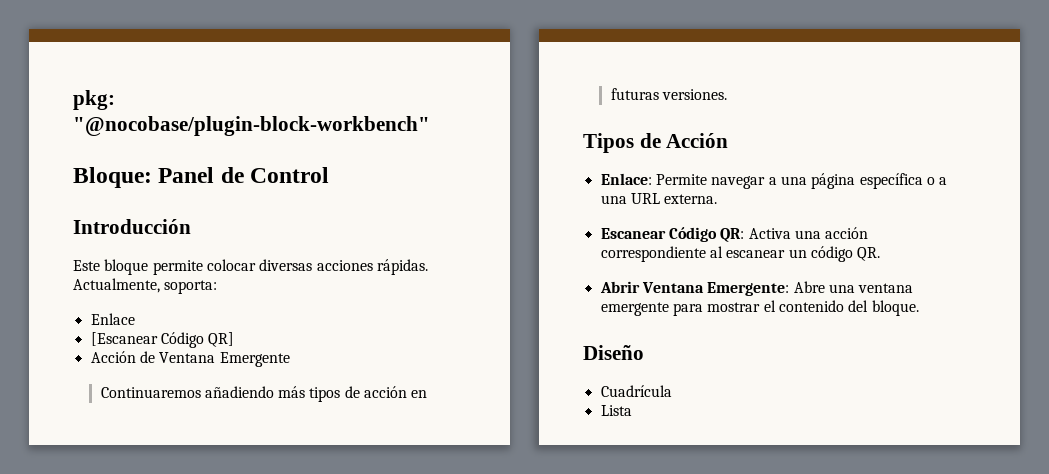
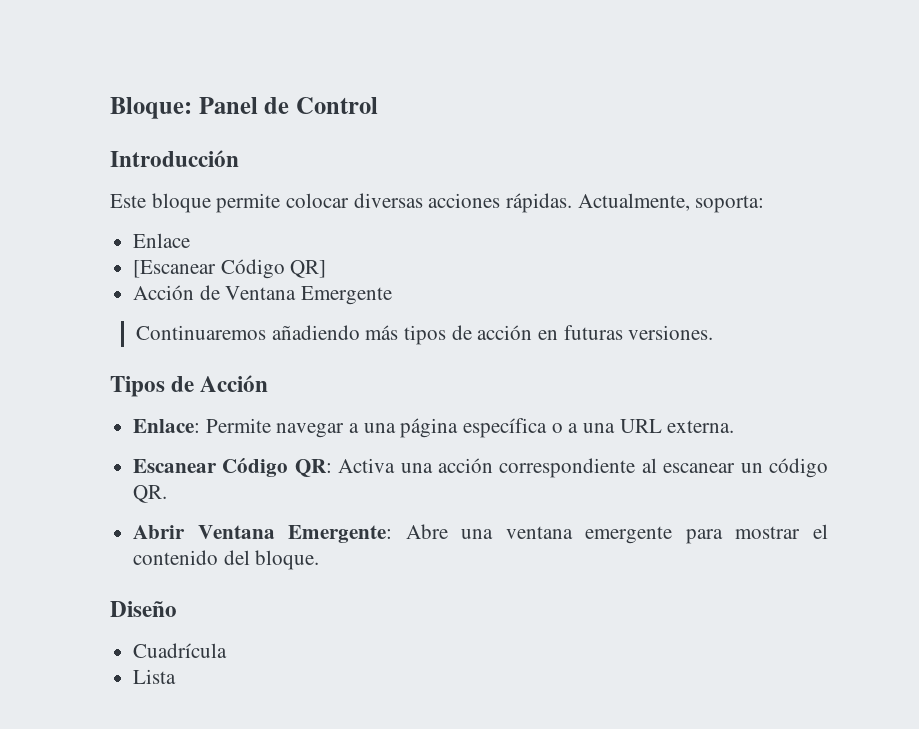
- pkg: "@nocobase/plugin-block-workbench"

